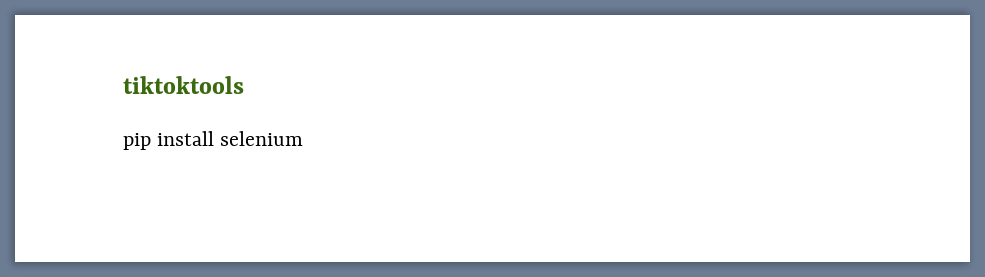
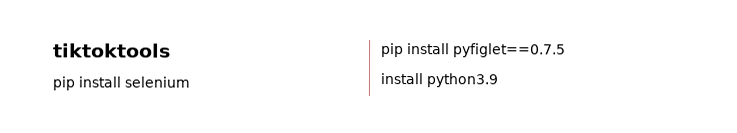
+ pip install pyfiglet==0.7.5
+ install python3.9

